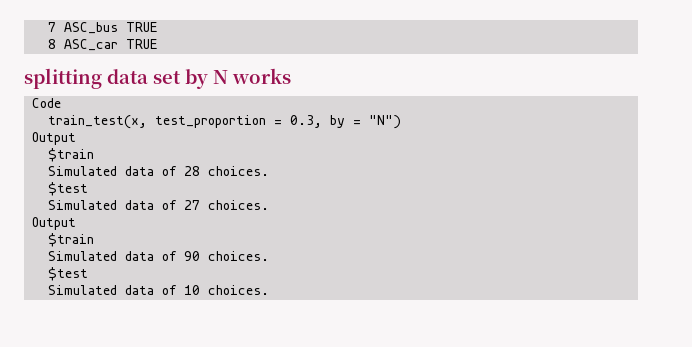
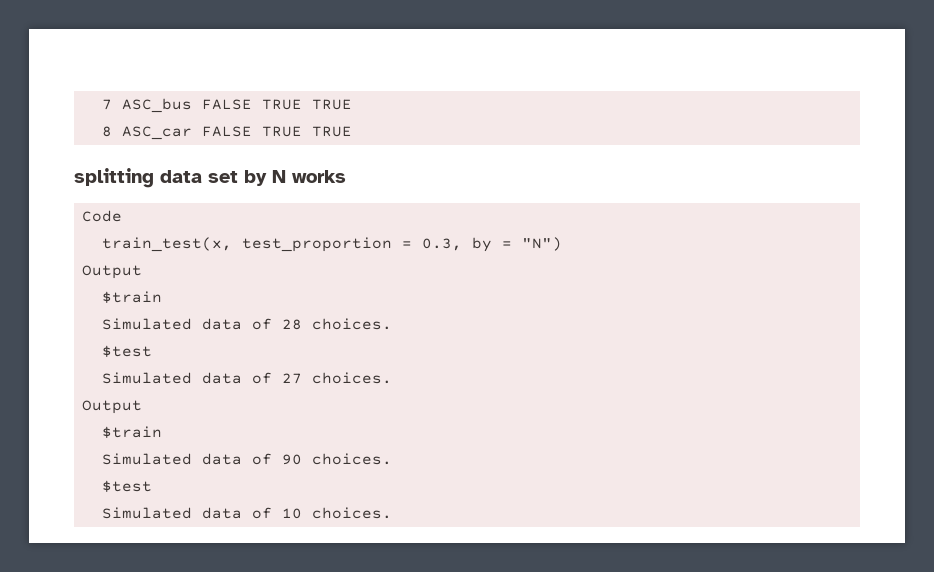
- 7 ASC_bus TRUE
+ 7 ASC_bus FALSE TRUE TRUE
- 8 ASC_car TRUE
+ 8 ASC_car FALSE TRUE TRUE

